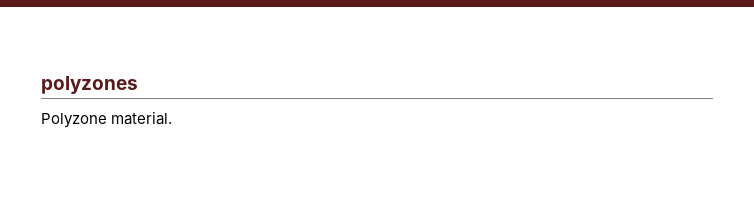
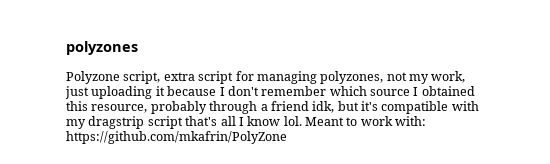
- Polyzone material.
+ Polyzone script, extra script for managing polyzones, not my work, just uploading it because I don't remember which source I obtained this resource, probably through a friend idk, but it's compatible with my dragstrip script that's all I know lol. Meant to work with: https://github.com/mkafrin/PolyZone

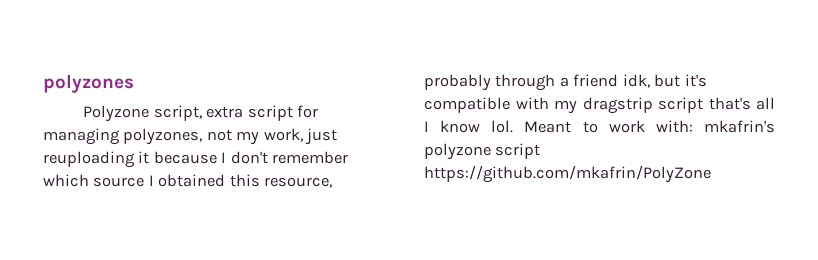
- Polyzone script, extra script for managing polyzones, not my work, just uploading it because I don't remember which source I obtained this resource, probably through a friend idk, but it's compatible with my dragstrip script that's all I know lol.
+ Polyzone script, extra script for managing polyzones, not my work, just reuploading it because I don't remember which source I obtained this resource, probably through a friend idk, but it's compatible with my dragstrip script that's all I know lol.
- Meant to work with: https://github.com/mkafrin/PolyZone
+ Meant to work with: mkafrin's polyzone script https://github.com/mkafrin/PolyZone

